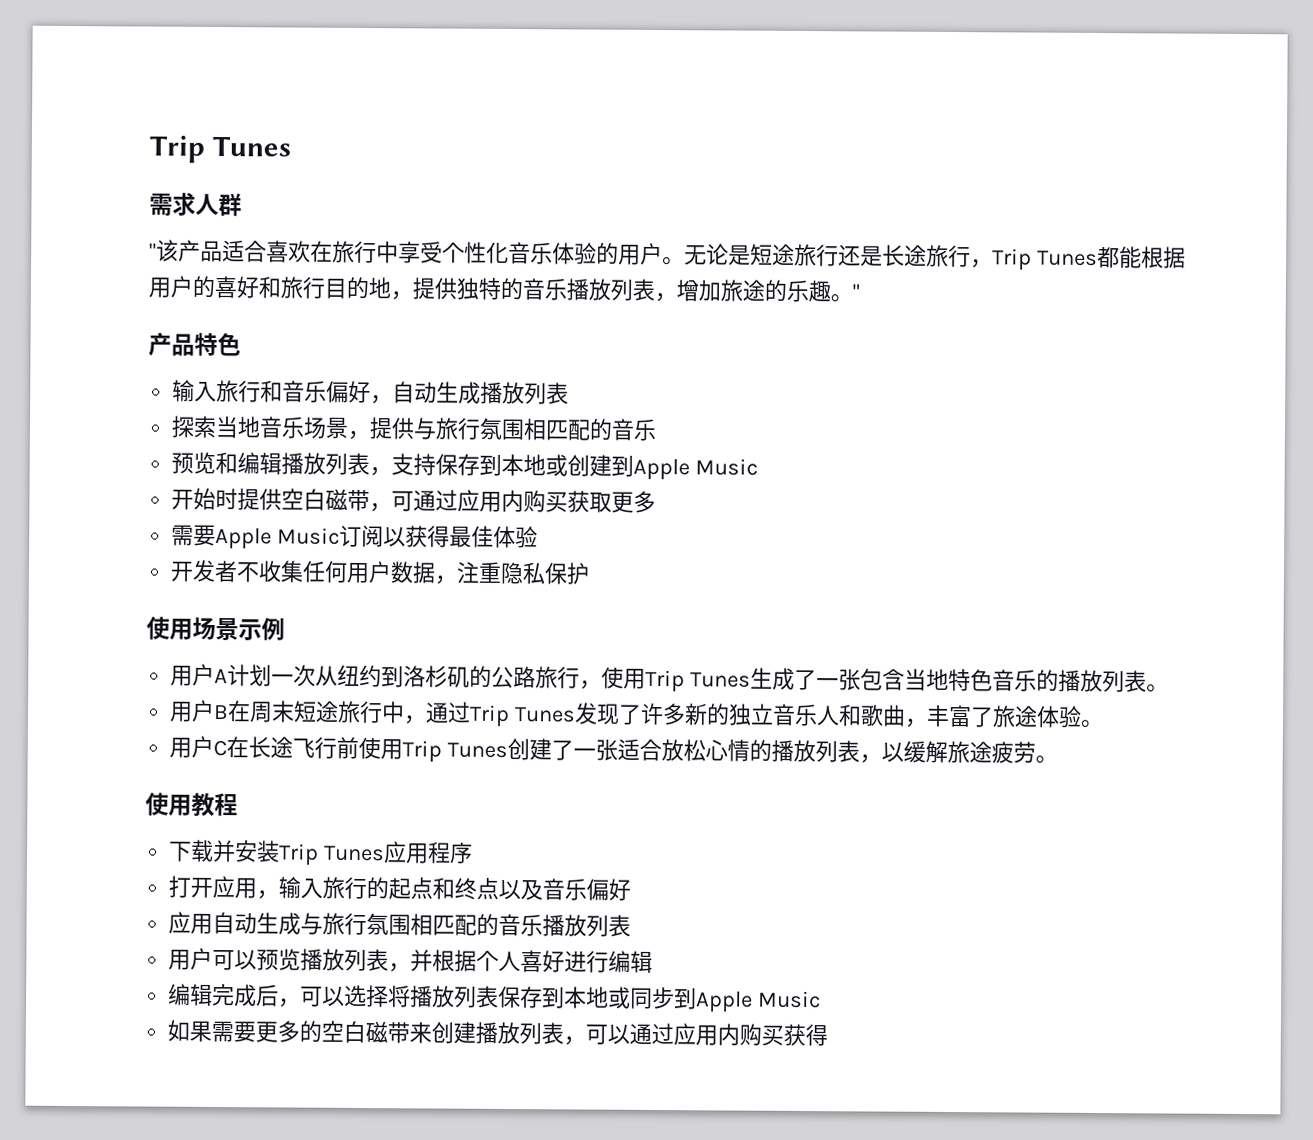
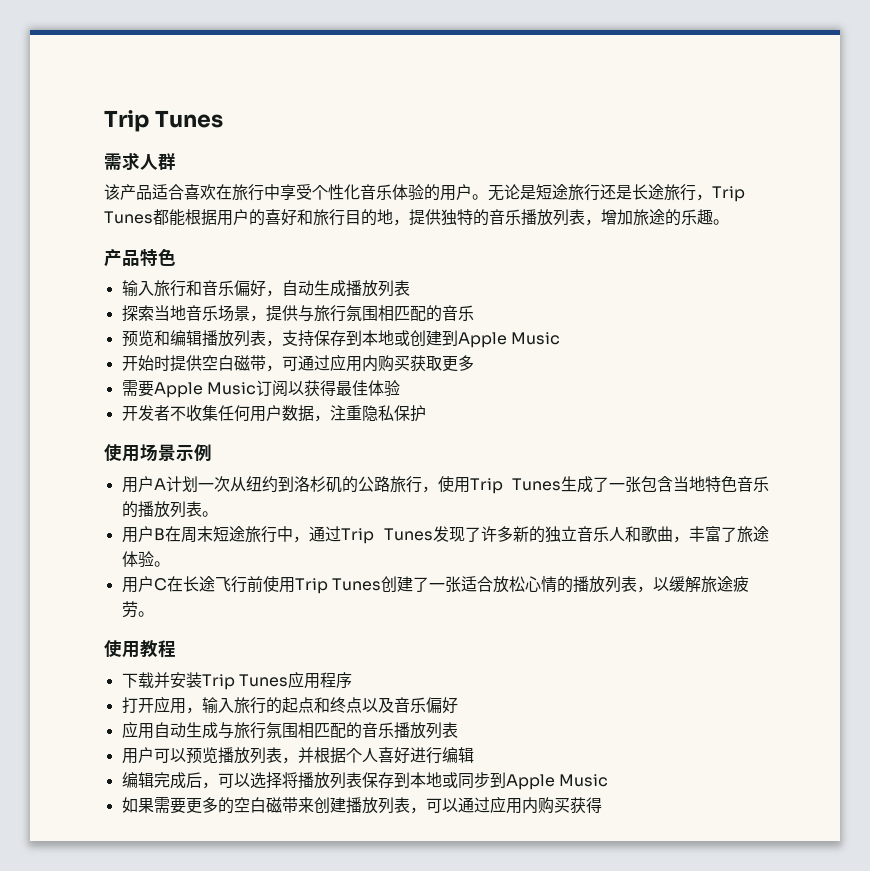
- "该产品适合喜欢在旅行中享受个性化音乐体验的用户。
+ 该产品适合喜欢在旅行中享受个性化音乐体验的用户。
- 无论是短途旅行还是长途旅行，Trip Tunes都能根据用户的喜好和旅行目的地，提供独特的音乐播放列表，增加旅途的乐趣。"
+ 无论是短途旅行还是长途旅行，Trip Tunes都能根据用户的喜好和旅行目的地，提供独特的音乐播放列表，增加旅途的乐趣。

